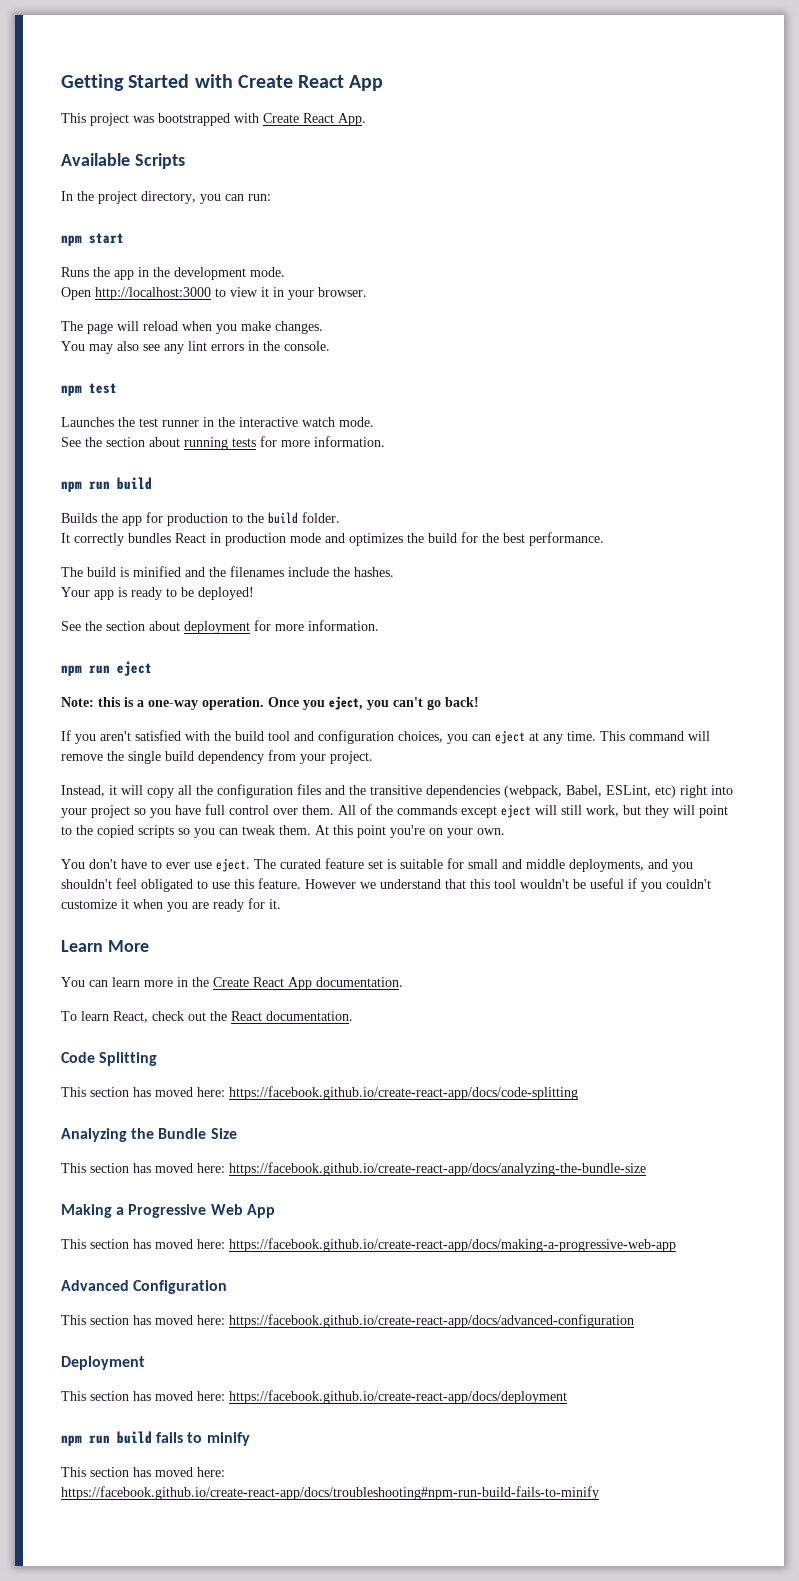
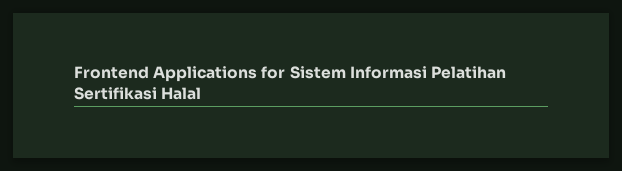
- Getting Started with Create React App
- This project was bootstrapped with Create React App.
- Available Scripts
- In the project directory, you can run:
- npm start
- Runs the app in the development mode.
- Open http://localhost:3000 to view it in your browser.
- The page will reload when you make changes.
- You may also see any lint errors in the console.
- npm test
- Launches the test runner in the interactive watch mode.
- See the section about running tests for more information.
- npm run build
- Builds the app for production to the build folder.
- It correctly bundles React in production mode and optimizes the build for the best performance.
- The build is minified and the filenames include the hashes.
- Your app is ready to be deployed!
- See the section about deployment for more information.
- npm run eject
- Note: this is a one-way operation. Once you eject, you can't go back!
- If you aren't satisfied with the build tool and configuration choices, you can eject at any time. This command will remove the single build dependency from your project.
- Instead, it will copy all the configuration files and the transitive dependencies (webpack, Babel, ESLint, etc) right into your project so you have full control over them. All of the commands except eject will still work, but they will point to the copied scripts so you can tweak them. At this point you're on your own.
- You don't have to ever use eject. The curated feature set is suitable for small and middle deployments, and you shouldn't feel obligated to use this feature. However we understand that this tool wouldn't be useful if you couldn't customize it when you are ready for it.
- Learn More
- You can learn more in the Create React App documentation.
- To learn React, check out the React documentation.
- Code Splitting
- This section has moved here: https://facebook.github.io/create-react-app/docs/code-splitting
- Analyzing the Bundle Size
- This section has moved here: https://facebook.github.io/create-react-app/docs/analyzing-the-bundle-size
- Making a Progressive Web App
- This section has moved here: https://facebook.github.io/create-react-app/docs/making-a-progressive-web-app
- Advanced Configuration
- This section has moved here: https://facebook.github.io/create-react-app/docs/advanced-configuration
- Deployment
- This section has moved here: https://facebook.github.io/create-react-app/docs/deployment
- npm run build fails to minify
- This section has moved here: https://facebook.github.io/create-react-app/docs/troubleshooting#npm-run-build-fails-to-minify
+ Frontend Applications for Sistem Informasi Pelatihan Sertifikasi Halal

